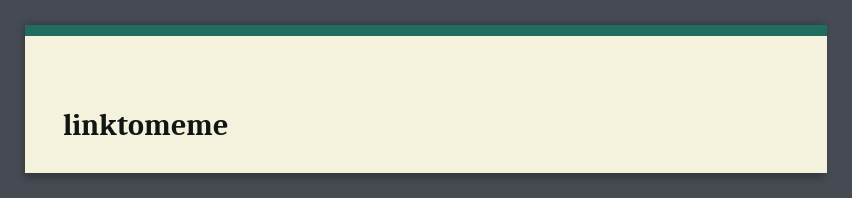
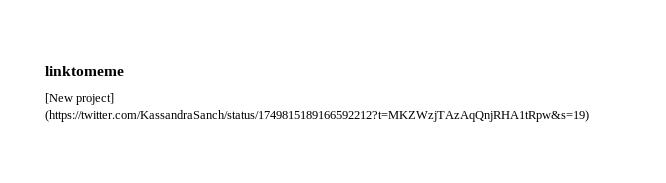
+ [New project] (https://twitter.com/KassandraSanch/status/1749815189166592212?t=MKZWzjTAzAqQnjRHA1tRpw&s=19)

